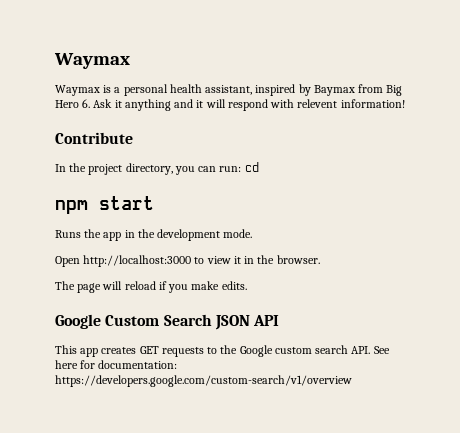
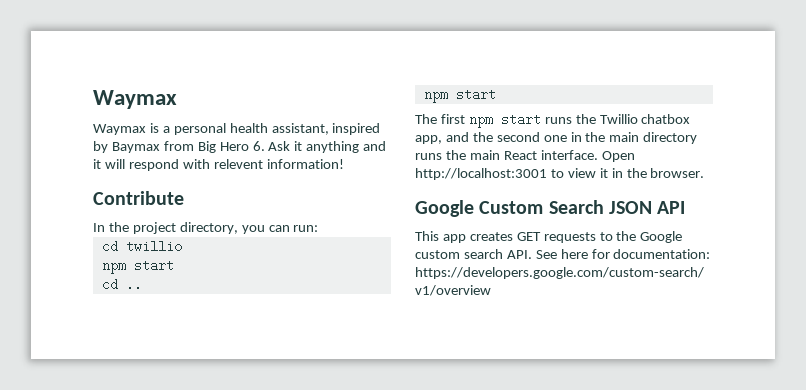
- In the project directory, you can run: cd
+ In the project directory, you can run:
+ cd twillio
  npm start
- Runs the app in the development mode.
- Open http://localhost:3000 to view it in the browser.
+ cd ..
+ npm start
+ The first npm start runs the Twillio chatbox app, and the second one in the main directory runs the main React interface. Open http://localhost:3001 to view it in the browser.
- The page will reload if you make edits.

